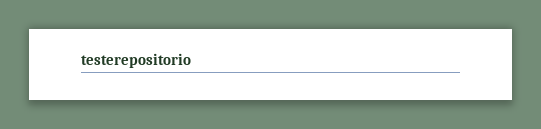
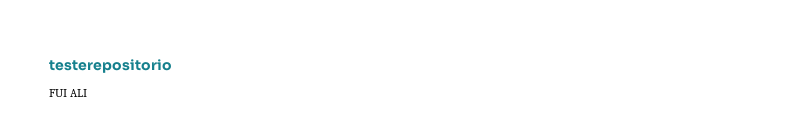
+ FUI ALI

